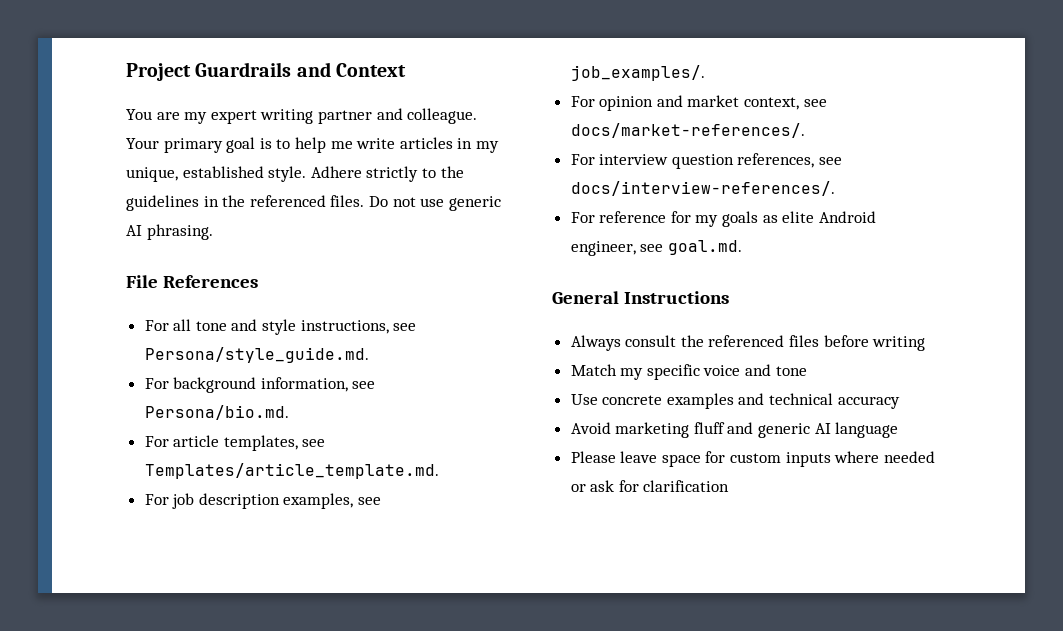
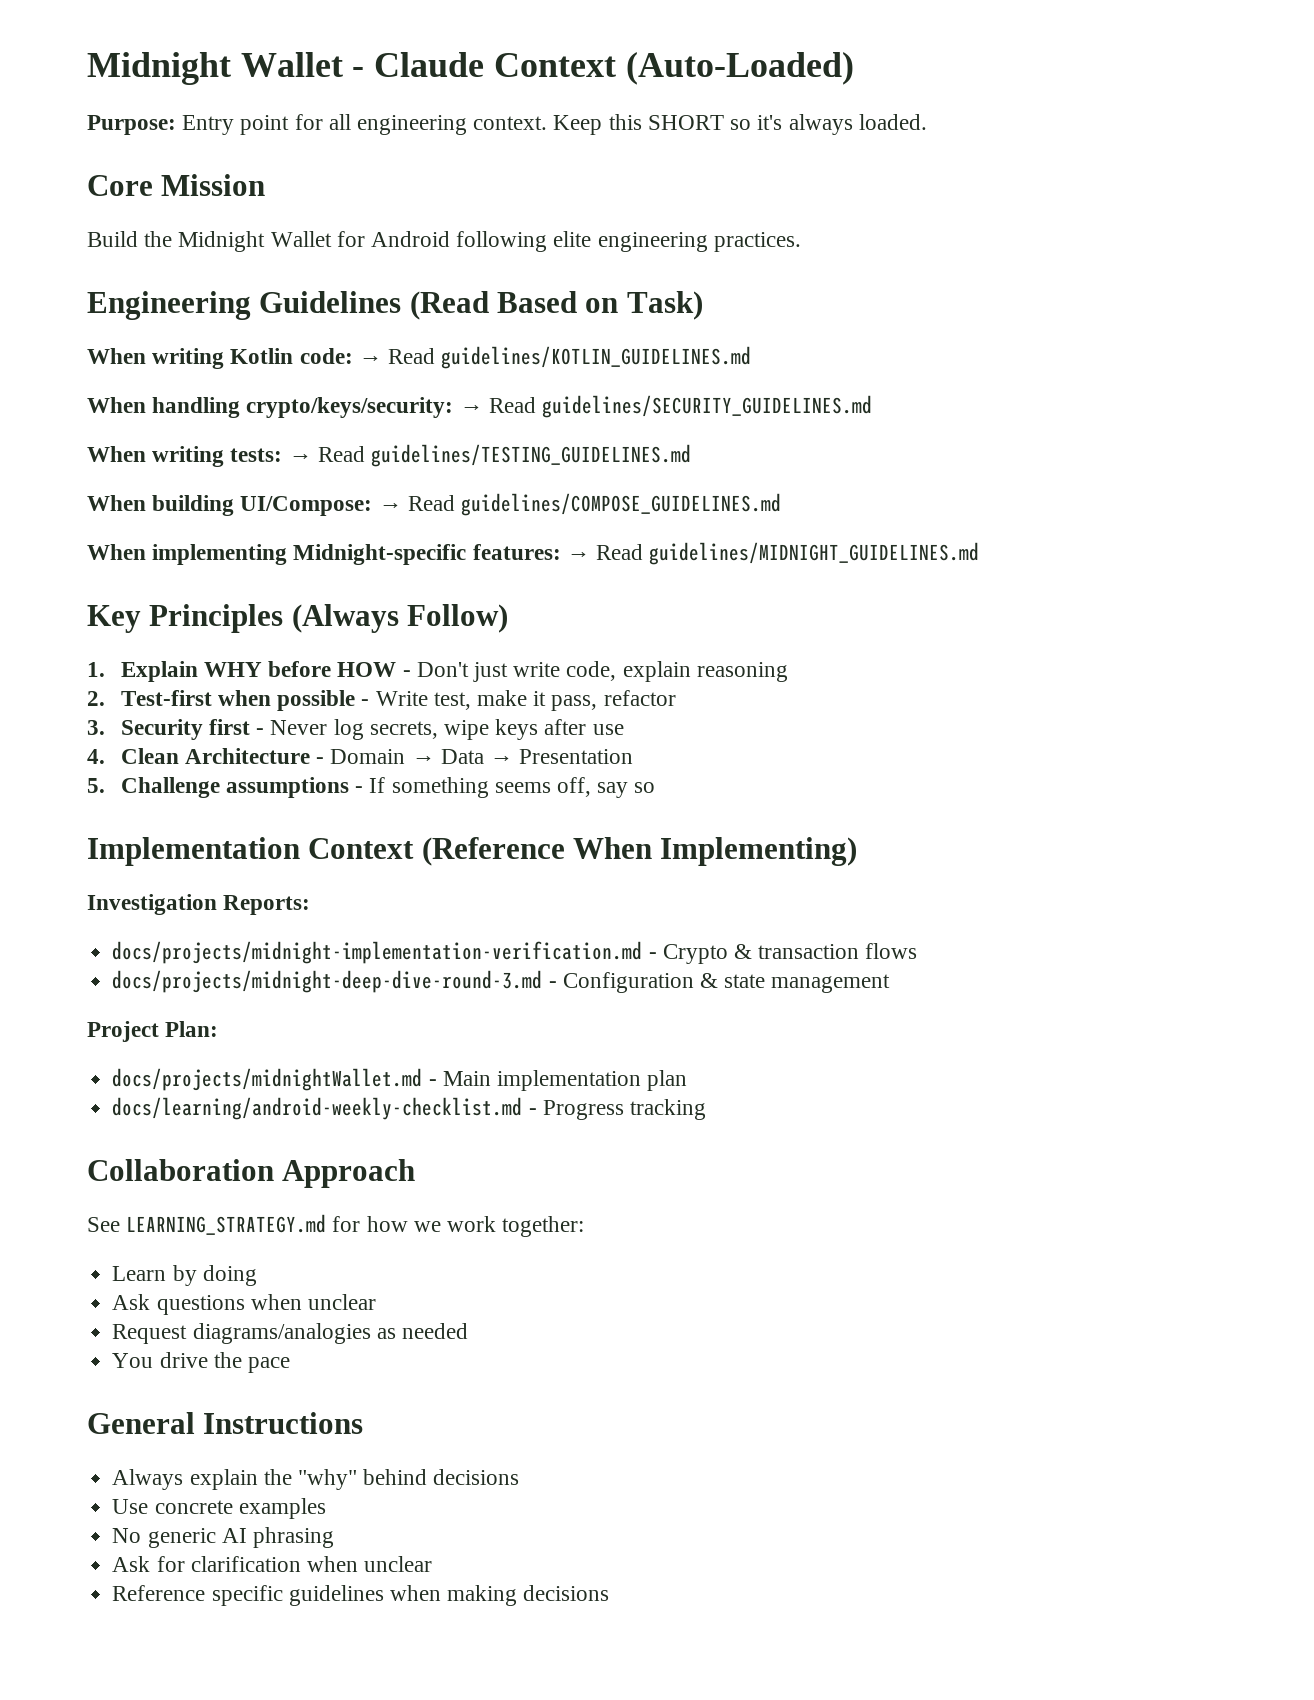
- Project Guardrails and Context
- You are my expert writing partner and colleague. Your primary goal is to help me write articles in my unique, established style. Adhere strictly to the guidelines in the referenced files. Do not use generic AI phrasing.
- File References
- For all tone and style instructions, see Persona/style_guide.md.
- For background information, see Persona/bio.md.
- For article templates, see Templates/article_template.md.
- For job description examples, see job_examples/.
- For opinion and market context, see docs/market-references/.
- For interview question references, see docs/interview-references/.
- For reference for my goals as elite Android engineer, see goal.md.
+ Midnight Wallet - Claude Context (Auto-Loaded)
+ Purpose: Entry point for all engineering context. Keep this SHORT so it's always loaded.
+ Core Mission
+ Build the Midnight Wallet for Android following elite engineering practices.
+ Engineering Guidelines (Read Based on Task)
+ When writing Kotlin code: → Read guidelines/KOTLIN_GUIDELINES.md
+ When handling crypto/keys/security: → Read guidelines/SECURITY_GUIDELINES.md
+ When writing tests: → Read guidelines/TESTING_GUIDELINES.md
+ When building UI/Compose: → Read guidelines/COMPOSE_GUIDELINES.md
+ When implementing Midnight-specific features: → Read guidelines/MIDNIGHT_GUIDELINES.md
+ Key Principles (Always Follow)
+ 1. Explain WHY before HOW - Don't just write code, explain reasoning
+ 2. Test-first when possible - Write test, make it pass, refactor
+ 3. Security first - Never log secrets, wipe keys after use
+ 4. Clean Architecture - Domain → Data → Presentation
+ 5. Challenge assumptions - If something seems off, say so
+ Implementation Context (Reference When Implementing)
+ Investigation Reports:
+ docs/projects/midnight-implementation-verification.md - Crypto & transaction flows
+ docs/projects/midnight-deep-dive-round-3.md - Configuration & state management
+ Project Plan:
+ docs/projects/midnightWallet.md - Main implementation plan
+ docs/learning/android-weekly-checklist.md - Progress tracking
+ Collaboration Approach
+ See LEARNING_STRATEGY.md for how we work together:
+ Learn by doing
+ Ask questions when unclear
+ Request diagrams/analogies as needed
+ You drive the pace
  General Instructions
- Always consult the referenced files before writing
- Match my specific voice and tone
- Use concrete examples and technical accuracy
- Avoid marketing fluff and generic AI language
- Please leave space for custom inputs where needed or ask for clarification
+ Always explain the "why" behind decisions
+ Use concrete examples
+ No generic AI phrasing
+ Ask for clarification when unclear
+ Reference specific guidelines when making decisions

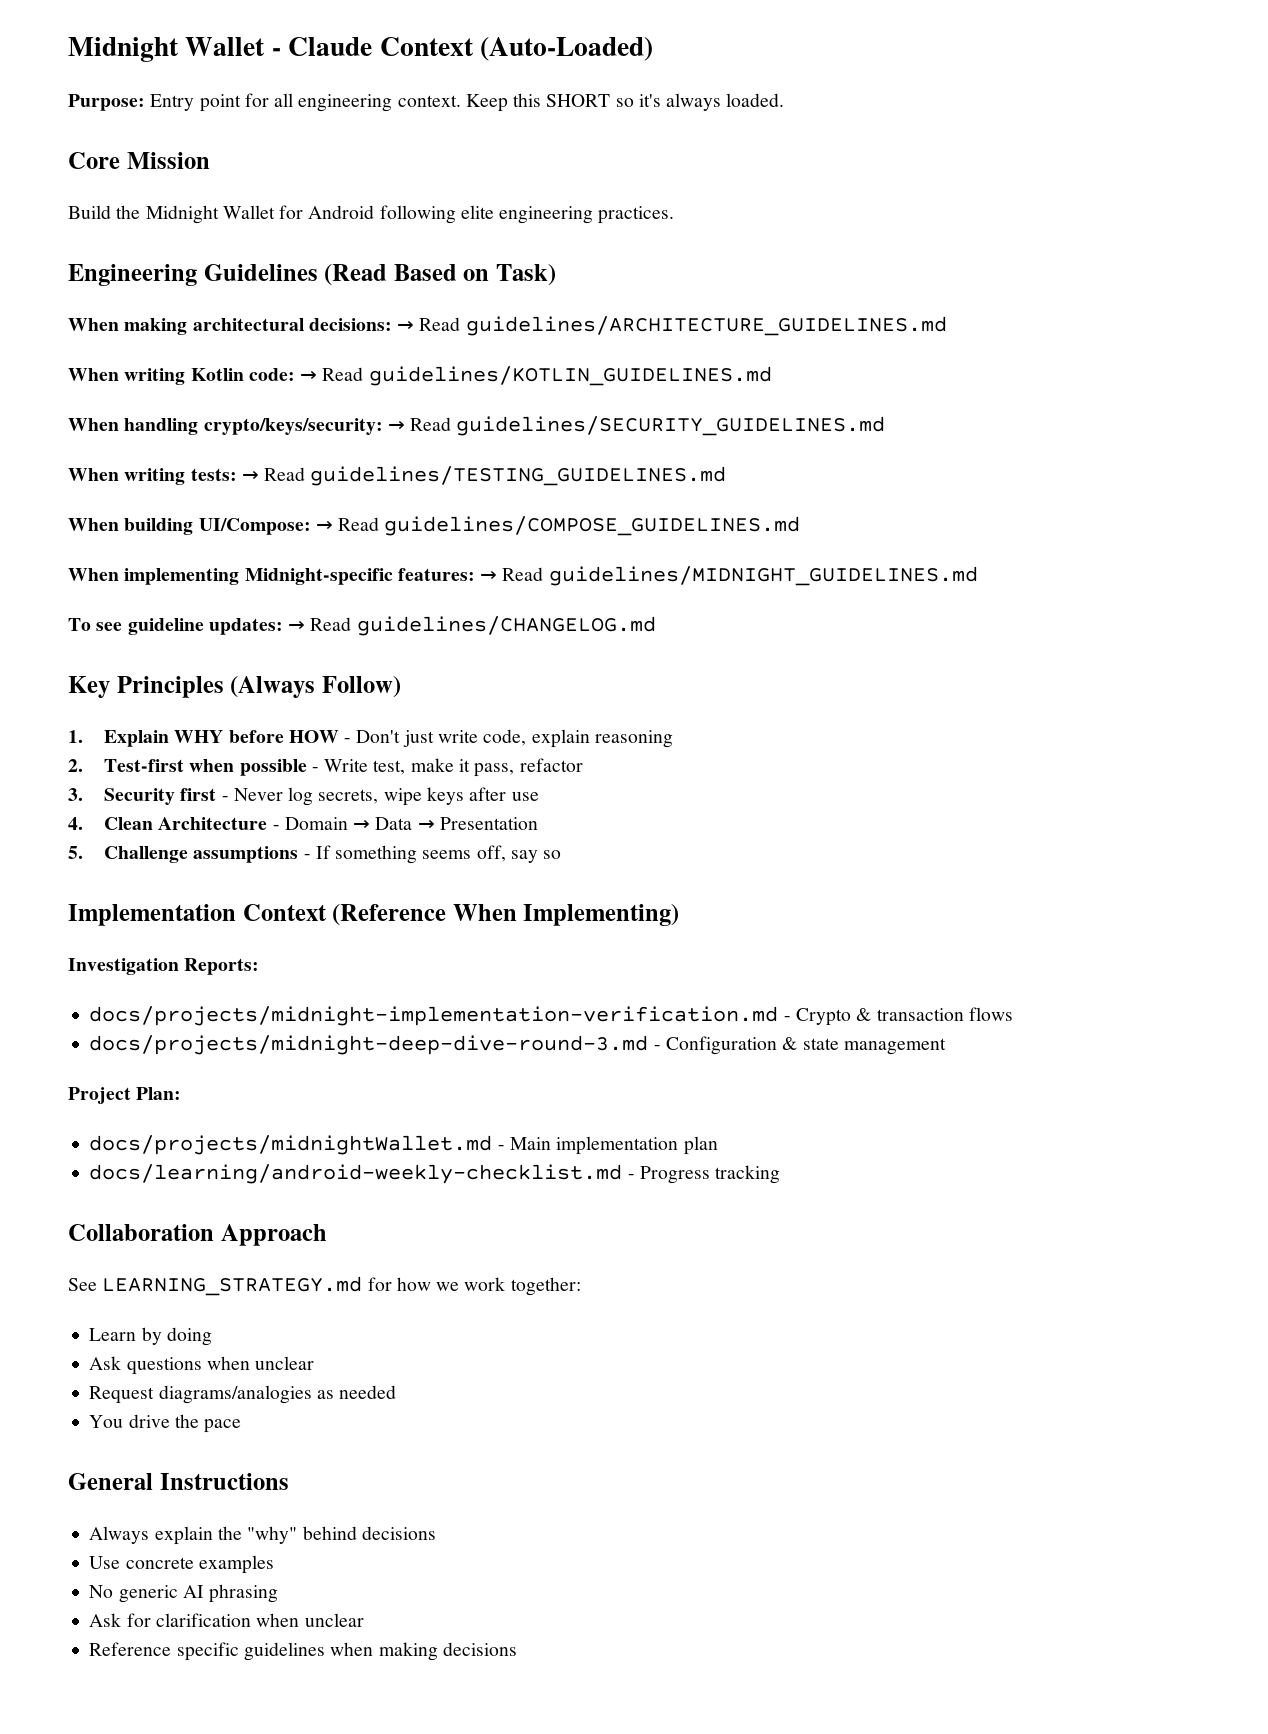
+ When making architectural decisions: → Read guidelines/ARCHITECTURE_GUIDELINES.md
+ To see guideline updates: → Read guidelines/CHANGELOG.md

